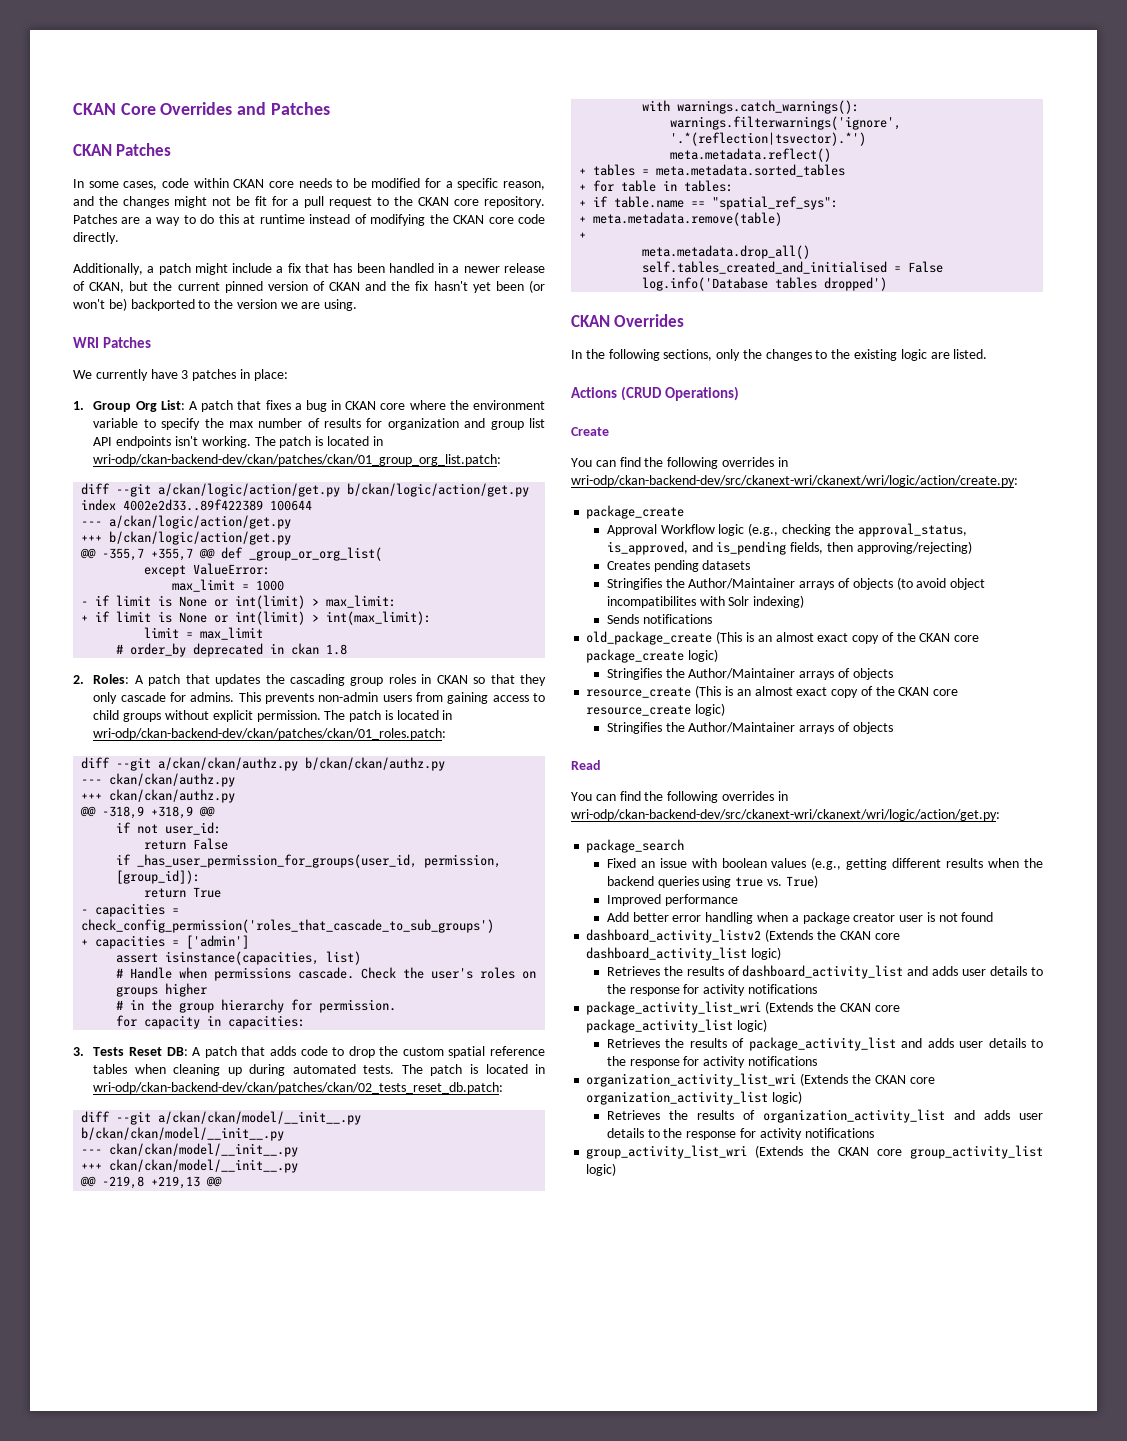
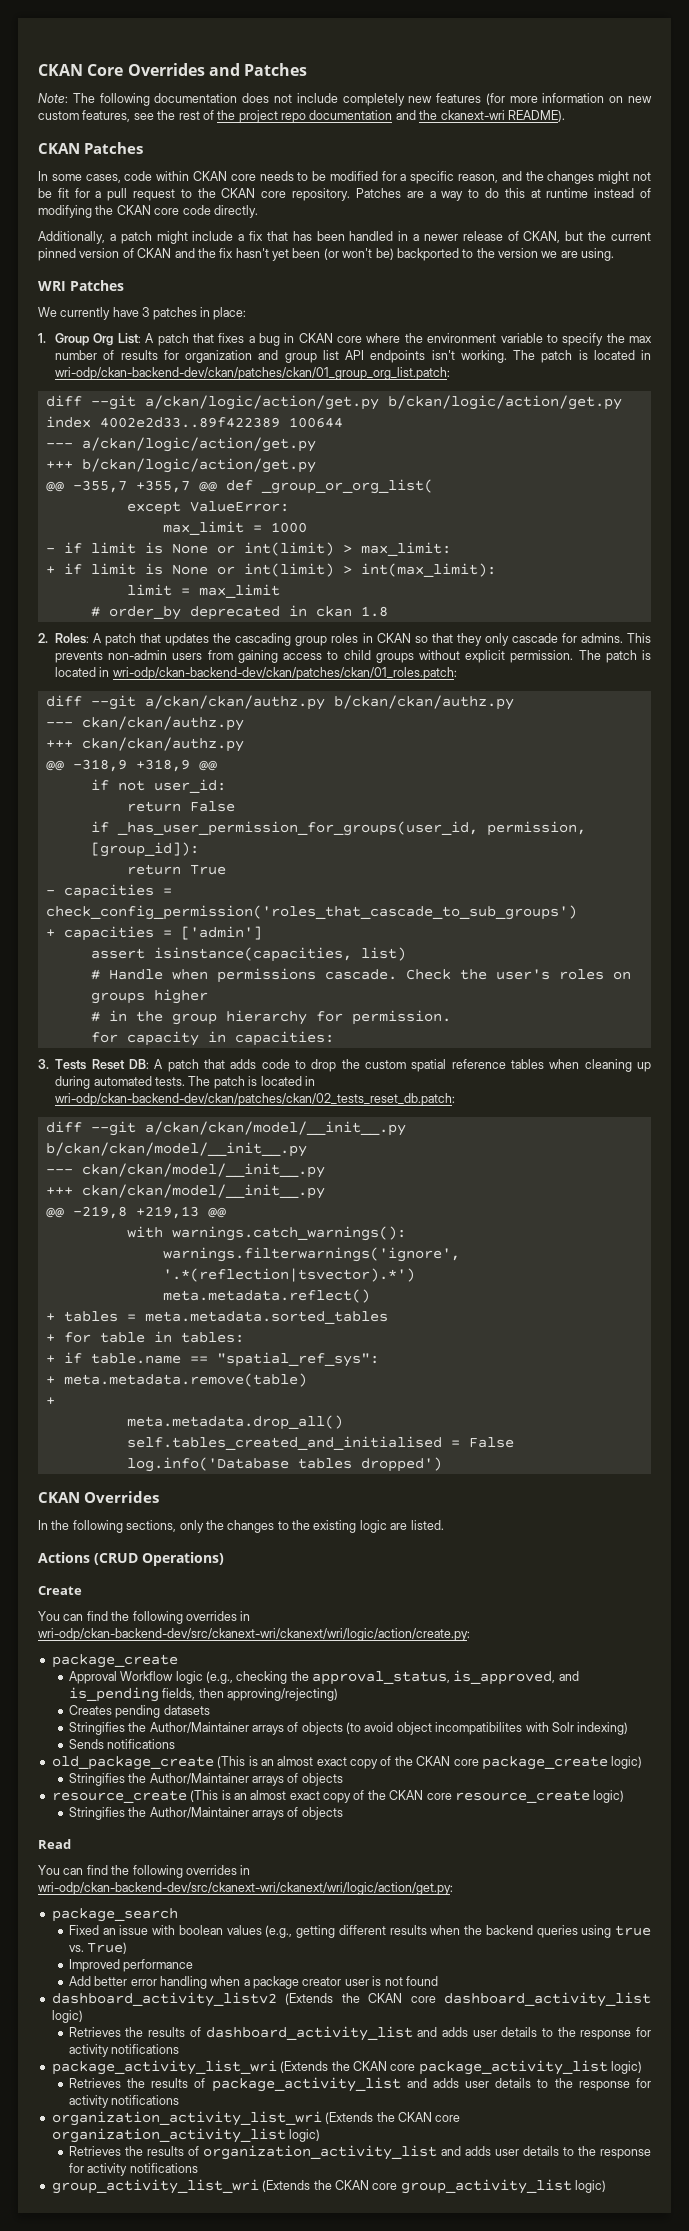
+ Note: The following documentation does not include completely new features (for more information on new custom features, see the rest of the project repo documentation and the ckanext-wri README).

